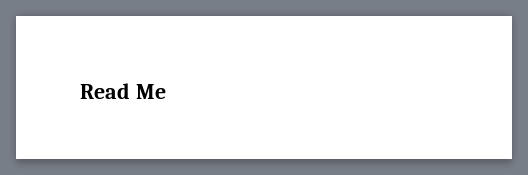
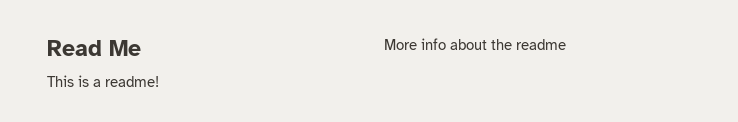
+ This is a readme!
+ More info about the readme

